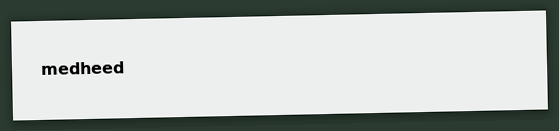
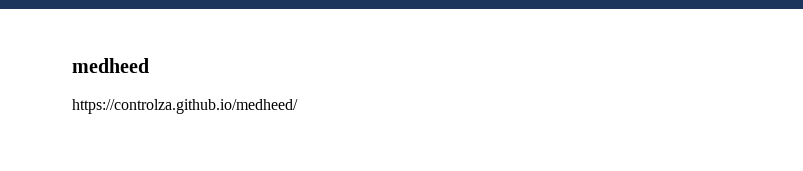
+ https://controlza.github.io/medheed/

